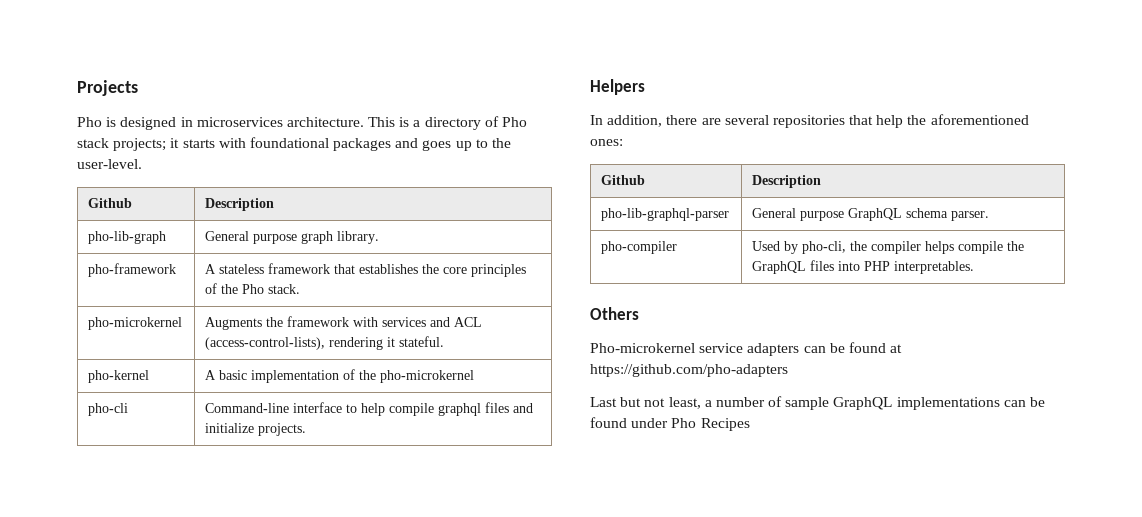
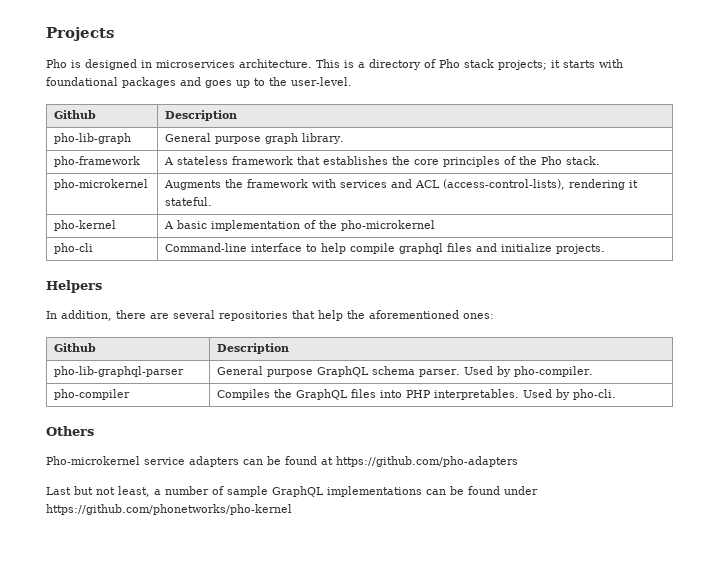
- pho-lib-graphql-parser | General purpose GraphQL schema parser.
- pho-compiler | Used by pho-cli, the compiler helps compile the GraphQL files into PHP interpretables.
+ pho-lib-graphql-parser | General purpose GraphQL schema parser. Used by pho-compiler.
+ pho-compiler | Compiles the GraphQL files into PHP interpretables. Used by pho-cli.
- Last but not least, a number of sample GraphQL implementations can be found under Pho Recipes
+ Last but not least, a number of sample GraphQL implementations can be found under https://github.com/phonetworks/pho-kernel

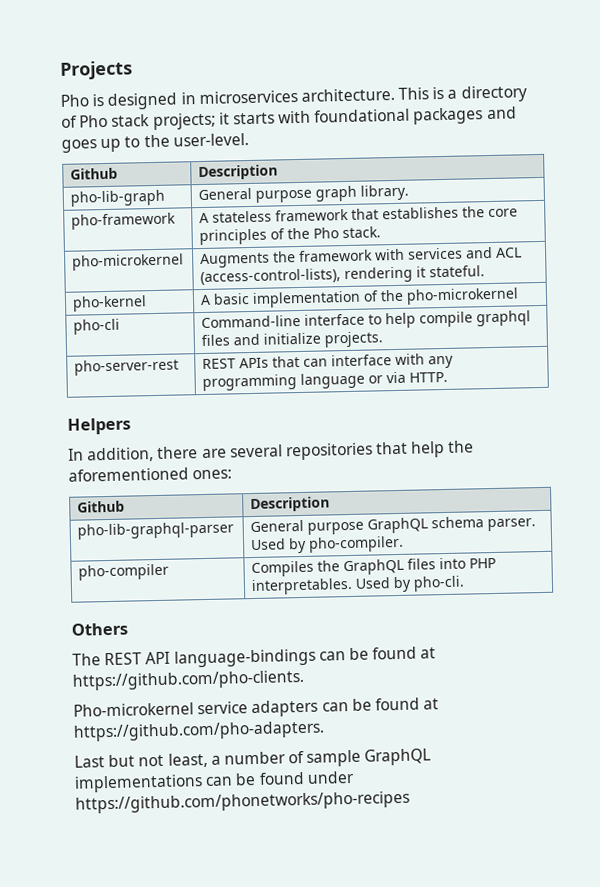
+ pho-server-rest | REST APIs that can interface with any programming language or via HTTP.
+ The REST API language-bindings can be found at https://github.com/pho-clients.
- Pho-microkernel service adapters can be found at https://github.com/pho-adapters
+ Pho-microkernel service adapters can be found at https://github.com/pho-adapters.
- Last but not least, a number of sample GraphQL implementations can be found under https://github.com/phonetworks/pho-kernel
+ Last but not least, a number of sample GraphQL implementations can be found under https://github.com/phonetworks/pho-recipes

